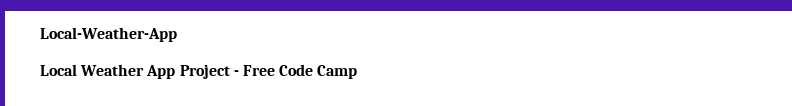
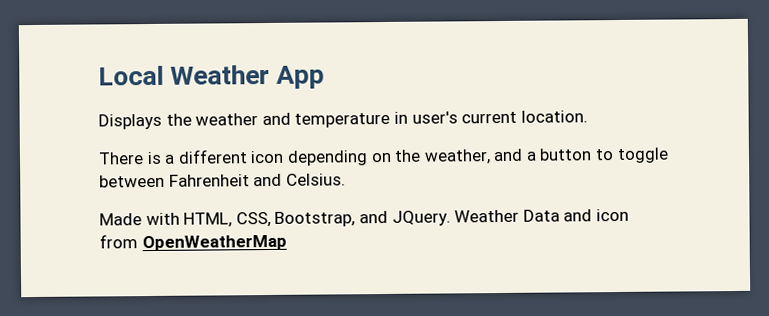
- Local-Weather-App
- Local Weather App Project - Free Code Camp
+ Local Weather App
+ Displays the weather and temperature in user's current location.
+ There is a different icon depending on the weather, and a button to toggle between Fahrenheit and Celsius.
+ Made with HTML, CSS, Bootstrap, and JQuery. Weather Data and icon from OpenWeatherMap

